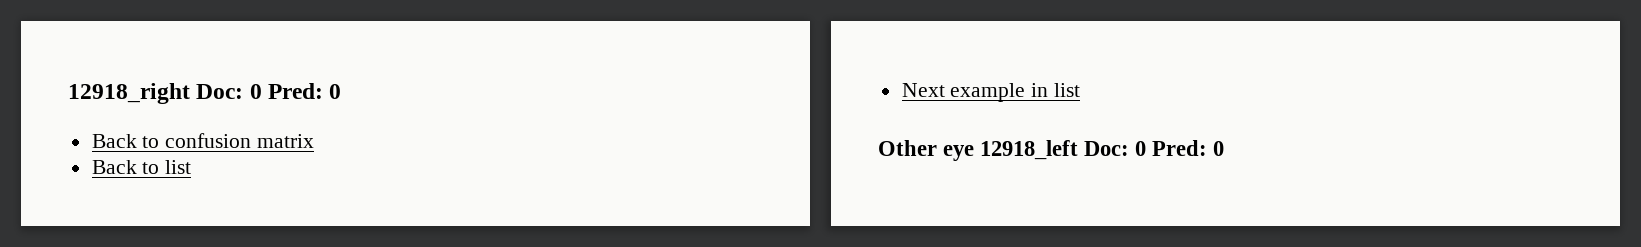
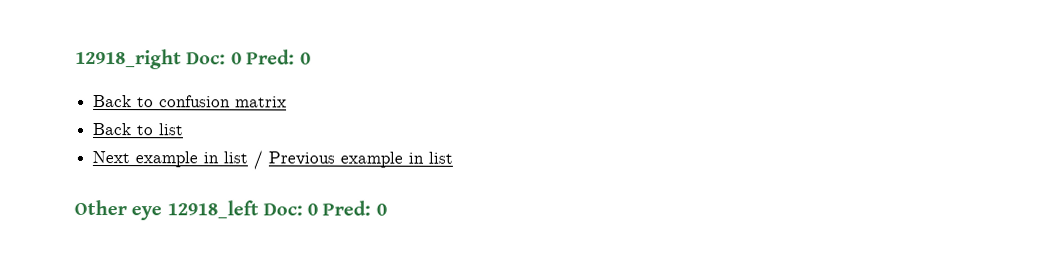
- Next example in list
+ Next example in list / Previous example in list

